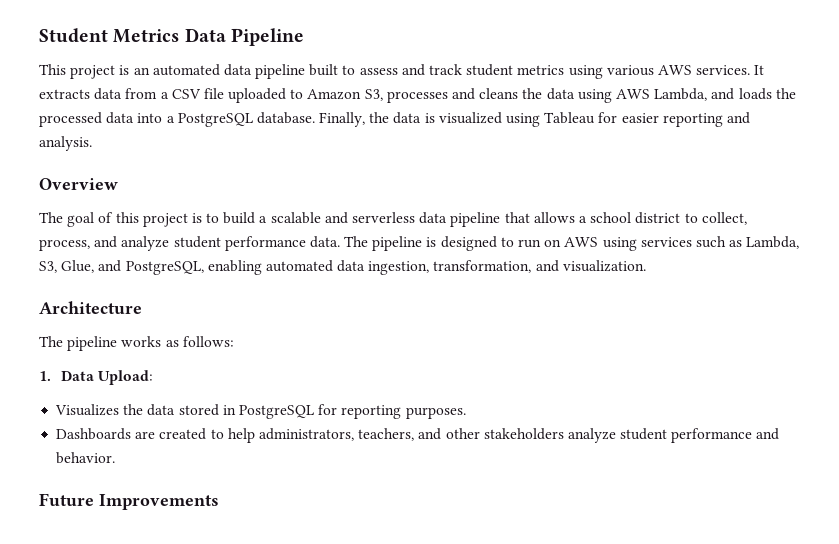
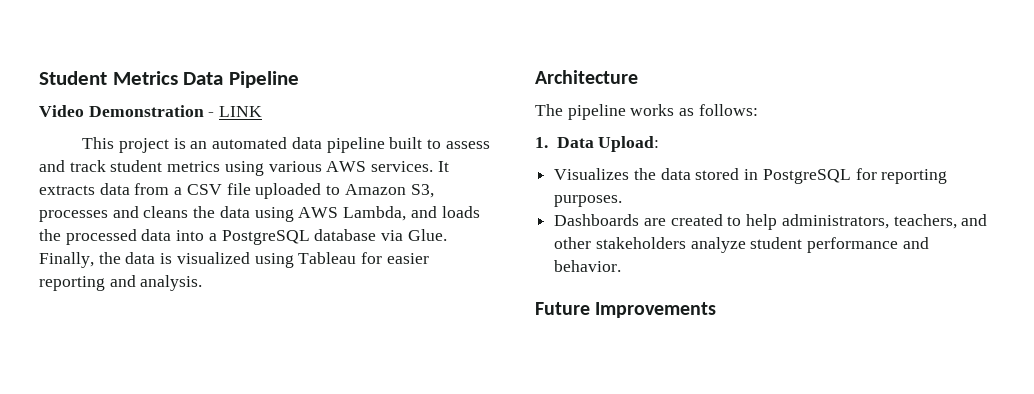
+ Video Demonstration - LINK
- It extracts data from a CSV file uploaded to Amazon S3, processes and cleans the data using AWS Lambda, and loads the processed data into a PostgreSQL database.
+ It extracts data from a CSV file uploaded to Amazon S3, processes and cleans the data using AWS Lambda, and loads the processed data into a PostgreSQL database via Glue.
- Overview
- The goal of this project is to build a scalable and serverless data pipeline that allows a school district to collect, process, and analyze student performance data. The pipeline is designed to run on AWS using services such as Lambda, S3, Glue, and PostgreSQL, enabling automated data ingestion, transformation, and visualization.

